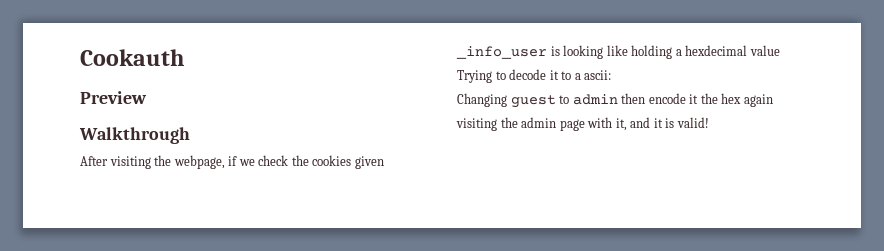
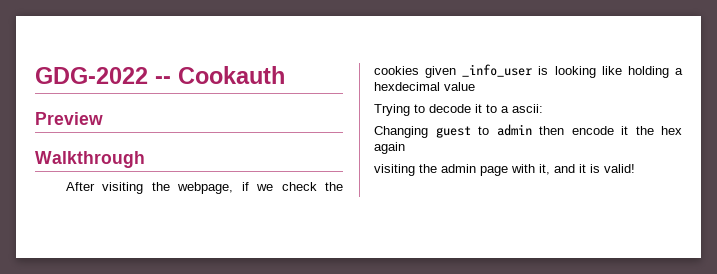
- Cookauth
+ GDG-2022 -- Cookauth

